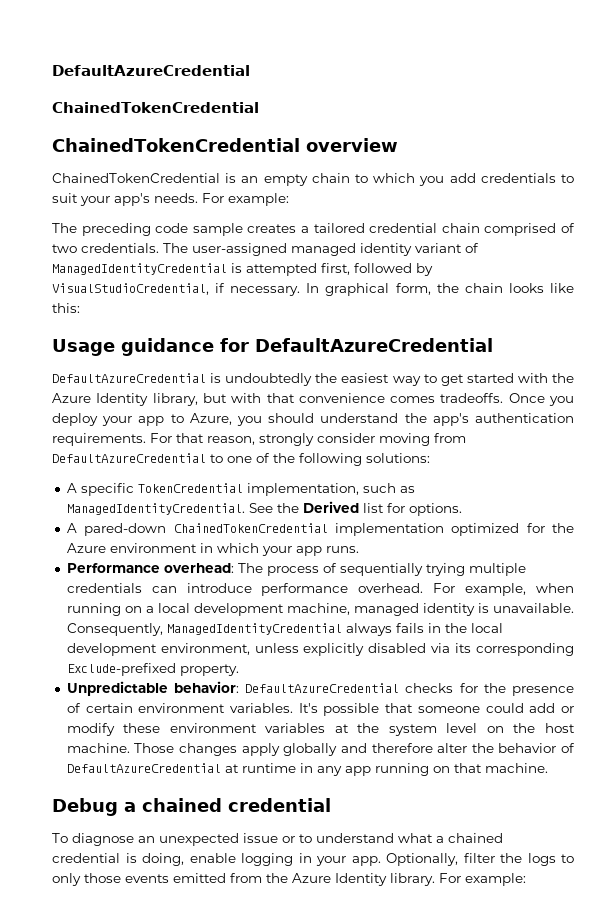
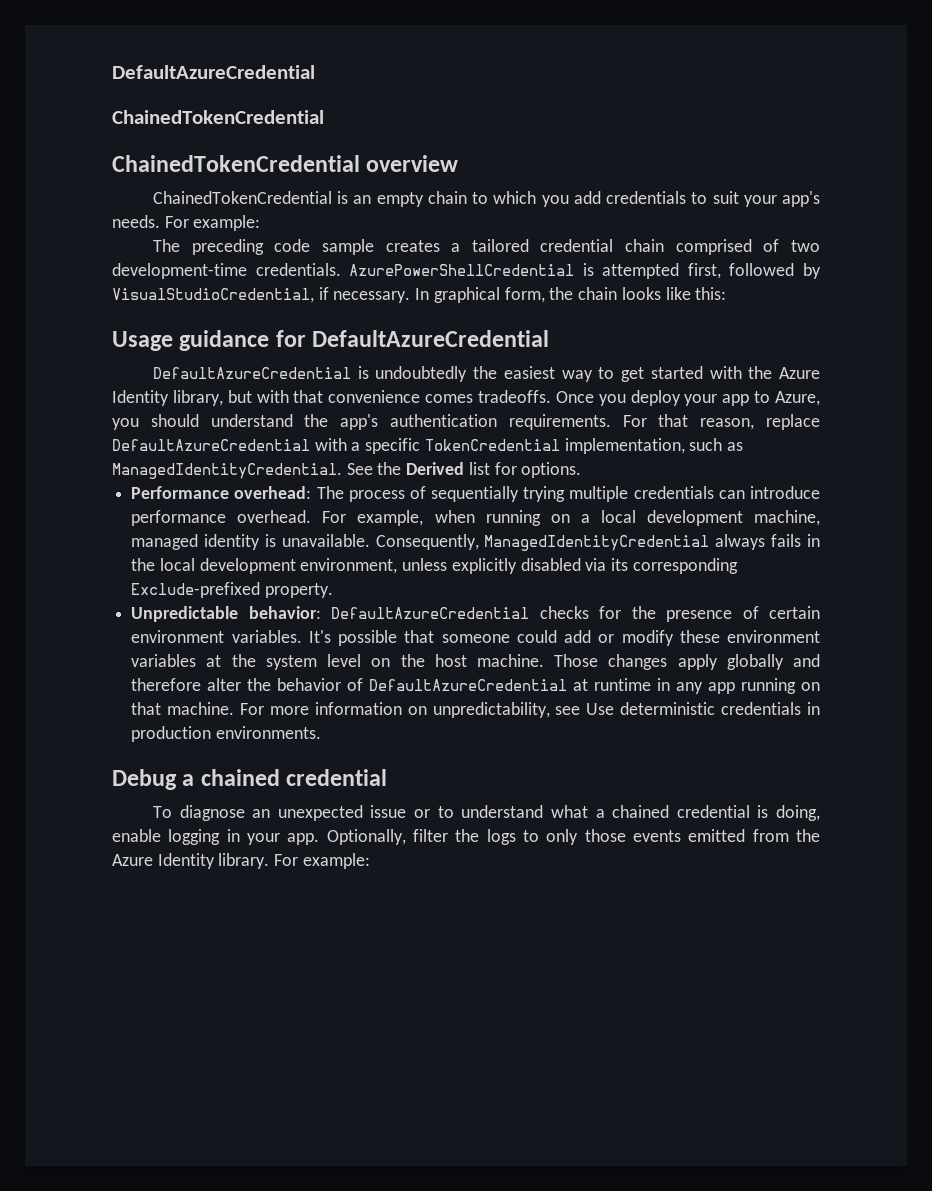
- The preceding code sample creates a tailored credential chain comprised of two credentials. The user-assigned managed identity variant of ManagedIdentityCredential is attempted first, followed by VisualStudioCredential, if necessary.
+ The preceding code sample creates a tailored credential chain comprised of two development-time credentials. AzurePowerShellCredential is attempted first, followed by VisualStudioCredential, if necessary.
- For that reason, strongly consider moving from DefaultAzureCredential to one of the following solutions:
- A specific TokenCredential implementation, such as ManagedIdentityCredential.
+ For that reason, replace DefaultAzureCredential with a specific TokenCredential implementation, such as ManagedIdentityCredential.
- A pared-down ChainedTokenCredential implementation optimized for the Azure environment in which your app runs.
+ For more information on unpredictability, see Use deterministic credentials in production environments.

